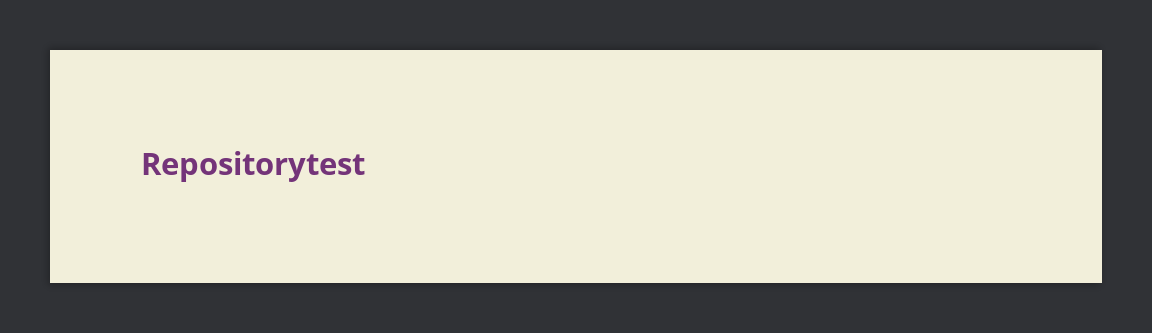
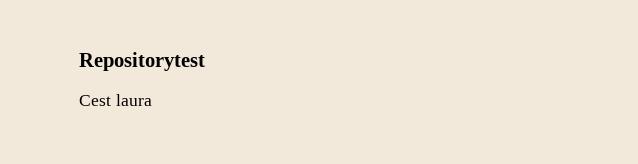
+ Cest laura

